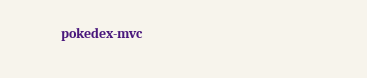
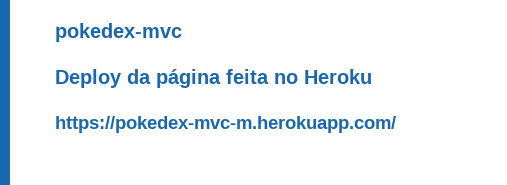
+ Deploy da página feita no Heroku
+ https://pokedex-mvc-m.herokuapp.com/

